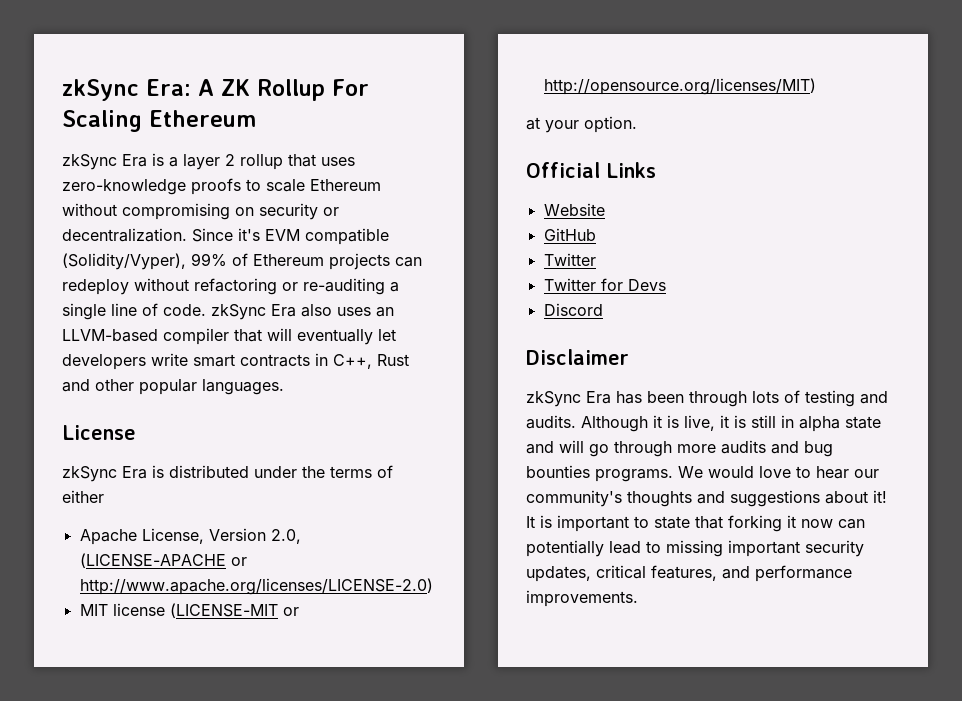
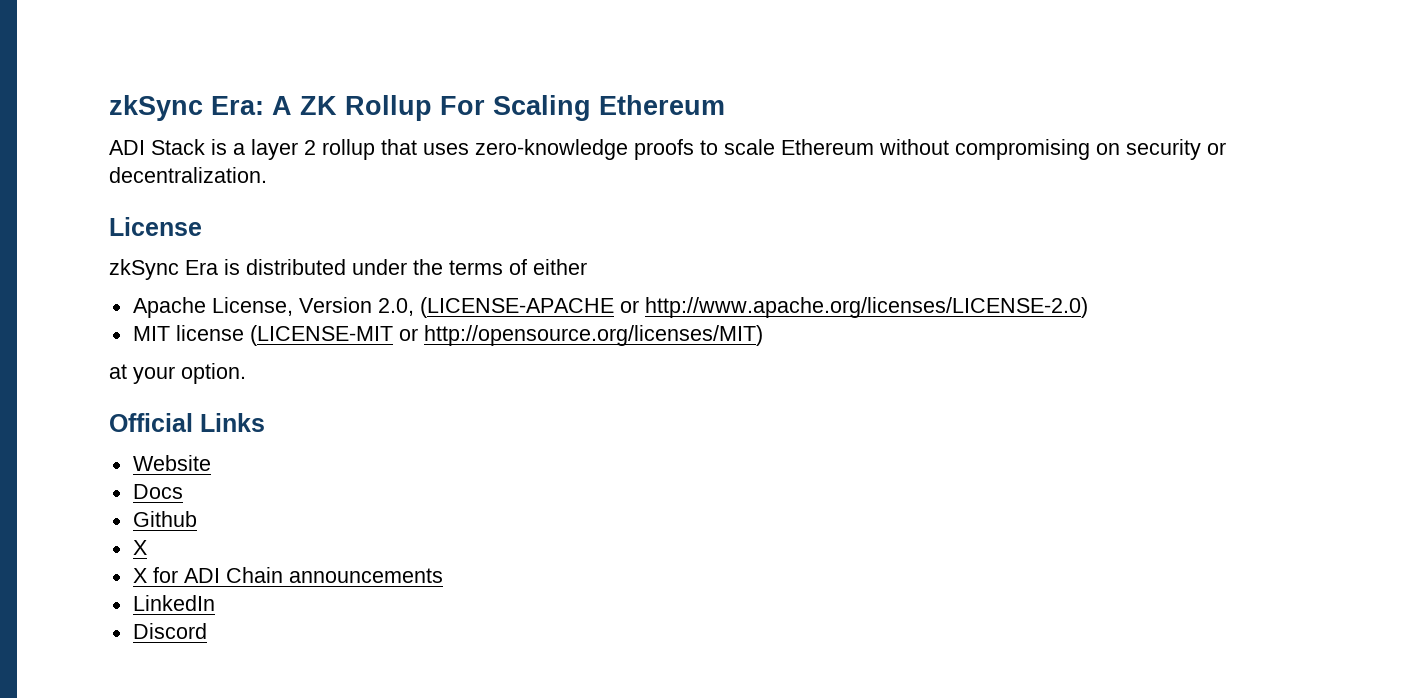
- zkSync Era is a layer 2 rollup that uses zero-knowledge proofs to scale Ethereum without compromising on security or decentralization. Since it's EVM compatible (Solidity/Vyper), 99% of Ethereum projects can redeploy without refactoring or re-auditing a single line of code. zkSync Era also uses an LLVM-based compiler that will eventually let developers write smart contracts in C++, Rust and other popular languages.
+ ADI Stack is a layer 2 rollup that uses zero-knowledge proofs to scale Ethereum without compromising on security or decentralization.
- GitHub
- Twitter
- Twitter for Devs
+ Docs
+ Github
+ X
+ X for ADI Chain announcements
+ LinkedIn
  Discord
- Disclaimer
- zkSync Era has been through lots of testing and audits. Although it is live, it is still in alpha state and will go through more audits and bug bounties programs. We would love to hear our community's thoughts and suggestions about it! It is important to state that forking it now can potentially lead to missing important security updates, critical features, and performance improvements.

